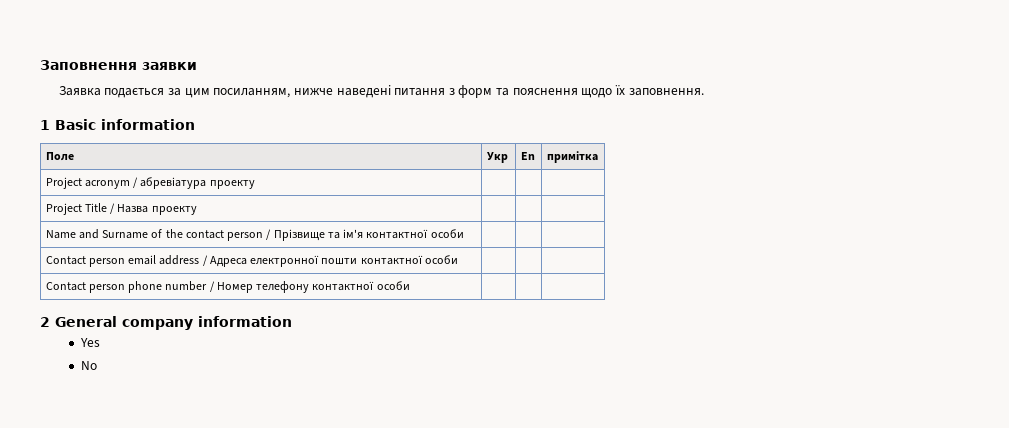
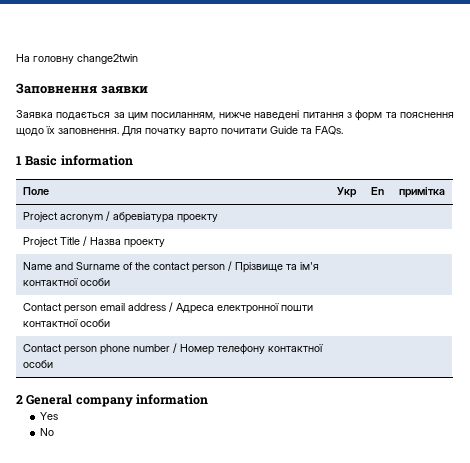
+ На головну change2twin
+ Для початку варто почитати Guide та FAQs.

